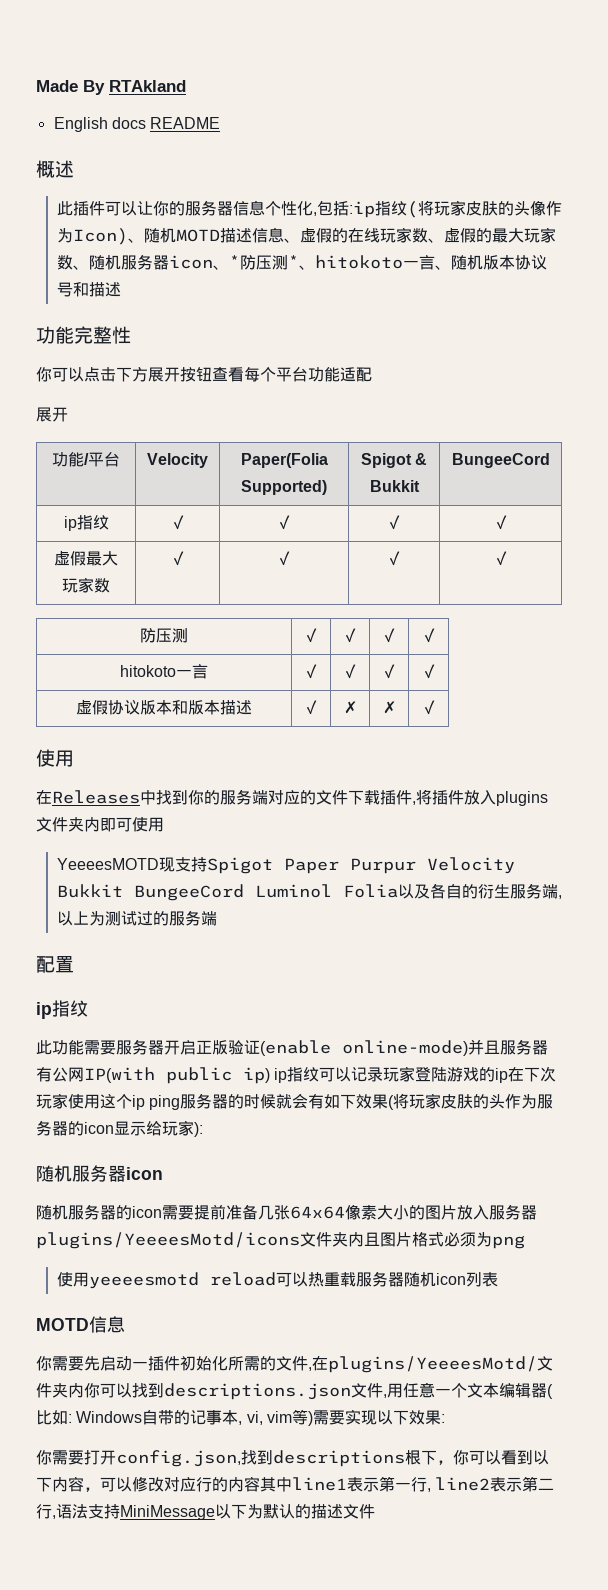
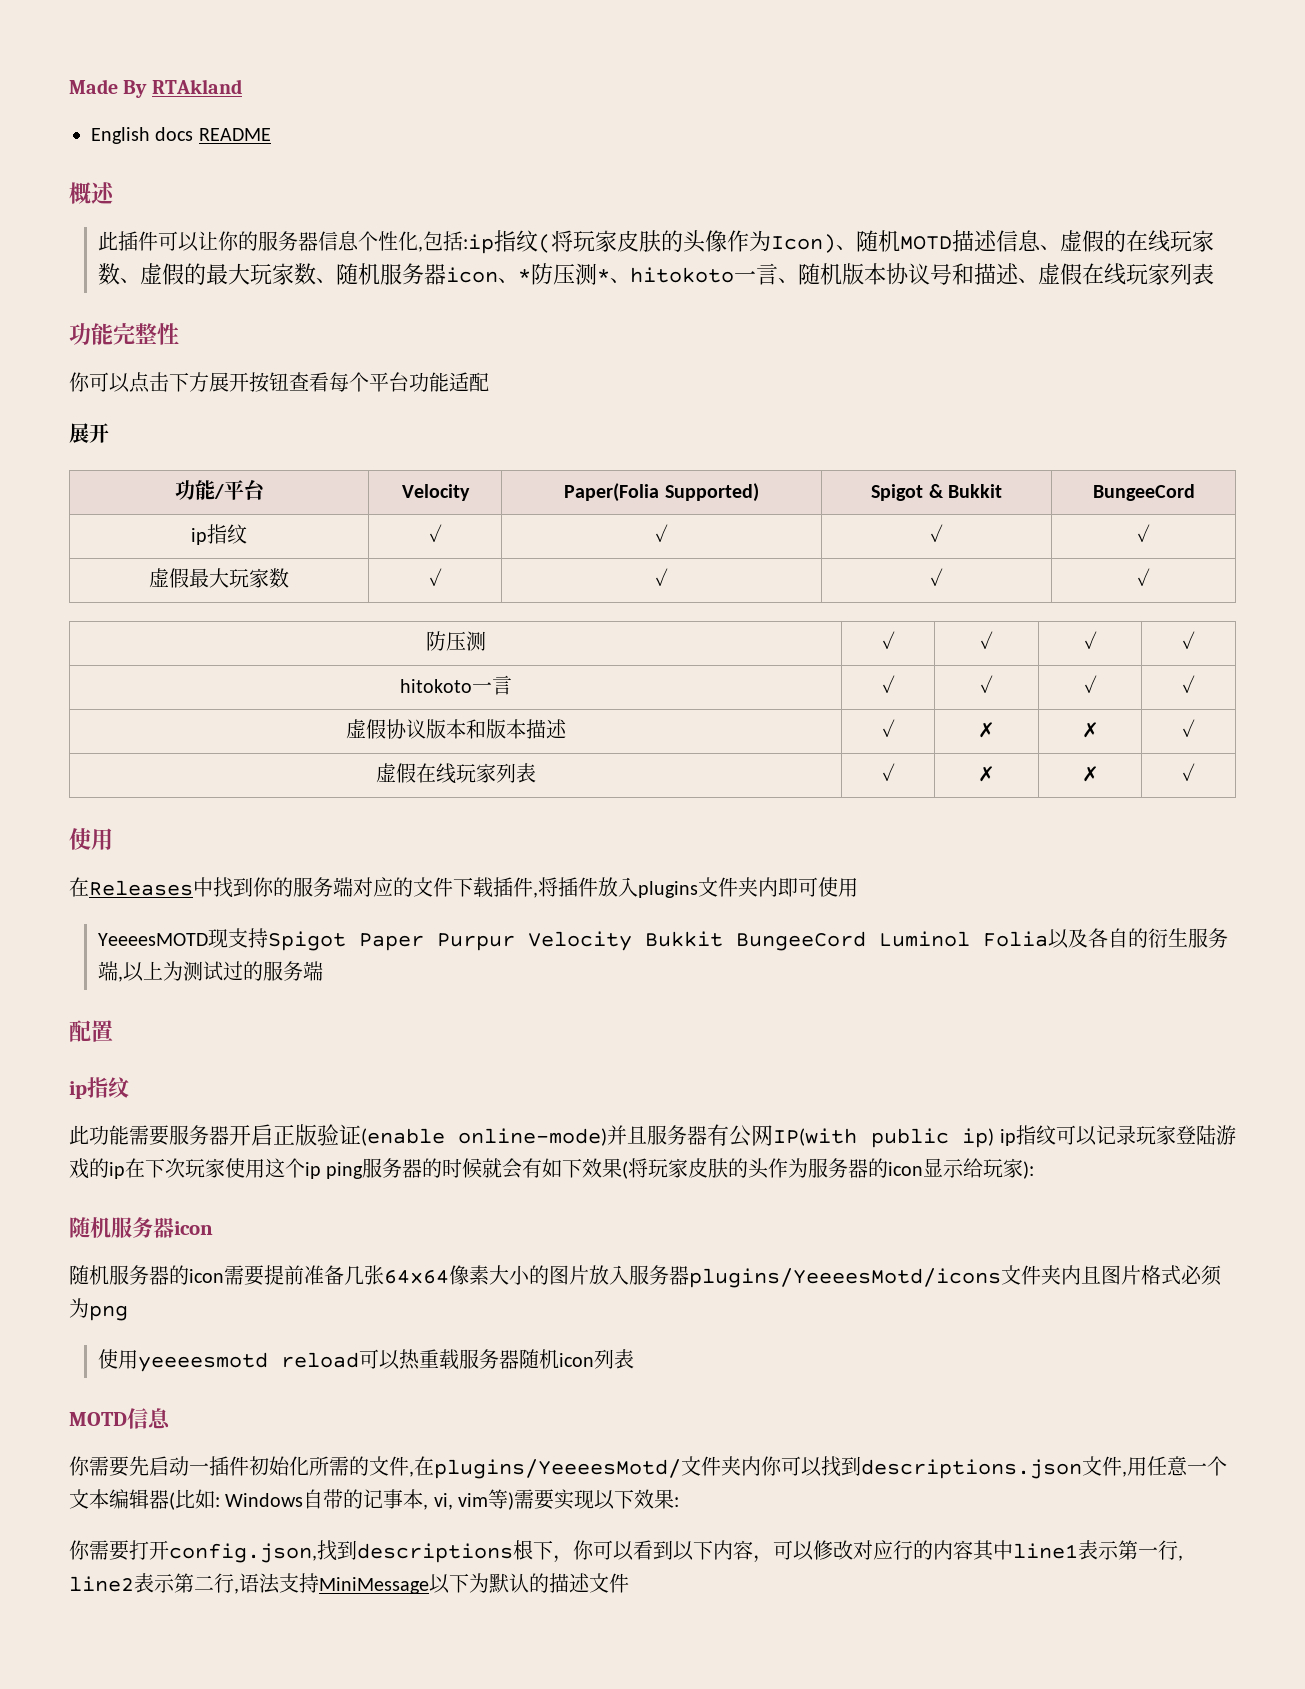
- 此插件可以让你的服务器信息个性化,包括:ip指纹(将玩家皮肤的头像作为Icon)、随机MOTD描述信息、虚假的在线玩家数、虚假的最大玩家数、随机服务器icon、*防压测*、hitokoto一言、随机版本协议号和描述
+ 此插件可以让你的服务器信息个性化,包括:ip指纹(将玩家皮肤的头像作为Icon)、随机MOTD描述信息、虚假的在线玩家数、虚假的最大玩家数、随机服务器icon、*防压测*、hitokoto一言、随机版本协议号和描述、虚假在线玩家列表
+ 虚假在线玩家列表 | ✓ | ✗ | ✗ | ✓

